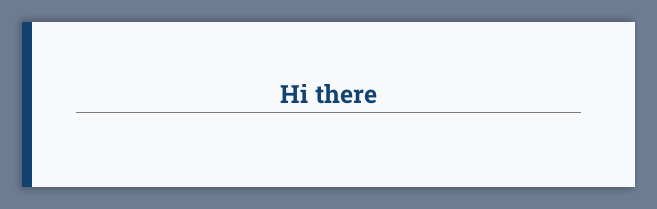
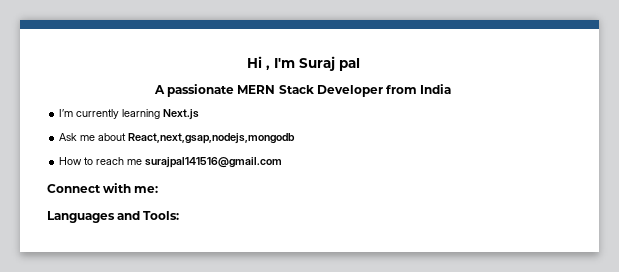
- Hi there
+ Hi , I'm Suraj pal
+ A passionate MERN Stack Developer from India
+ I’m currently learning Next.js
+ Ask me about React,next,gsap,nodejs,mongodb
+ How to reach me surajpal141516@gmail.com
+ Connect with me:
+ Languages and Tools:

